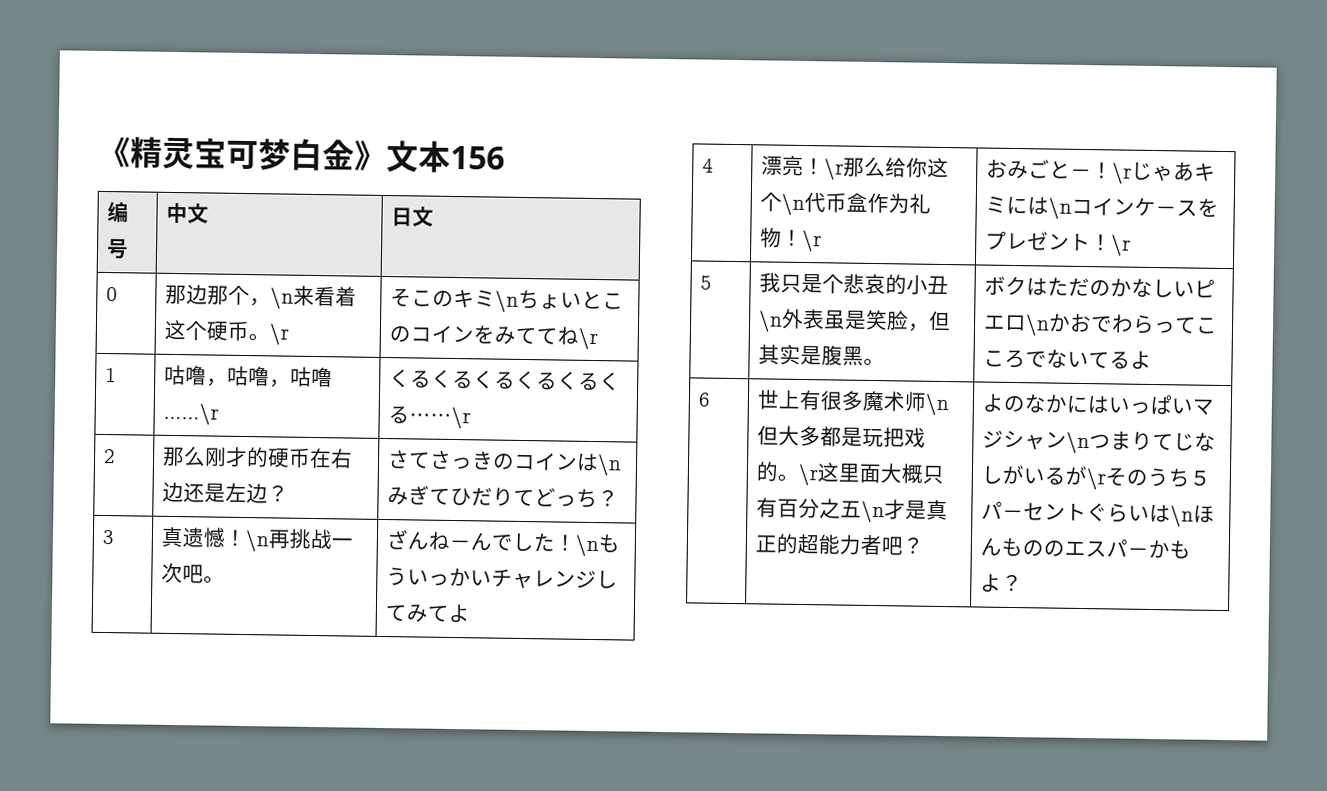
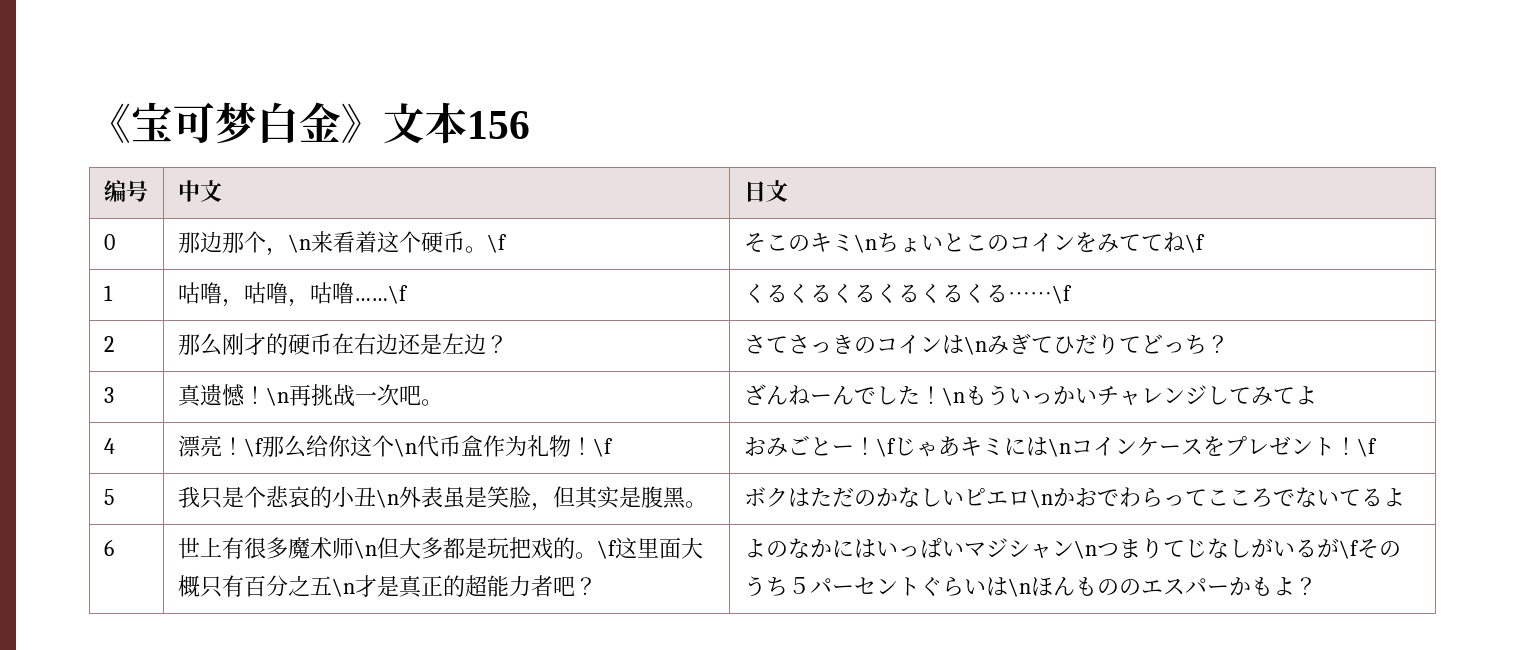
- 《精灵宝可梦白金》文本156
+ 《宝可梦白金》文本156
- 0 | 那边那个，\n来看着这个硬币。\r | そこのキミ\nちょいとこのコインをみててね\r
+ 0 | 那边那个，\n来看着这个硬币。\f | そこのキミ\nちょいとこのコインをみててね\f
- 1 | 咕噜，咕噜，咕噜……\r | くるくるくるくるくるくる⋯⋯\r
+ 1 | 咕噜，咕噜，咕噜……\f | くるくるくるくるくるくる⋯⋯\f
- 3 | 真遗憾！\n再挑战一次吧。 | ざんね－んでした！\nもういっかいチャレンジしてみてよ
+ 3 | 真遗憾！\n再挑战一次吧。 | ざんねーんでした！\nもういっかいチャレンジしてみてよ
- 4 | 漂亮！\r那么给你这个\n代币盒作为礼物！\r | おみごと－！\rじゃあキミには\nコインケ－スをプレゼント！\r
+ 4 | 漂亮！\f那么给你这个\n代币盒作为礼物！\f | おみごとー！\fじゃあキミには\nコインケースをプレゼント！\f
- \r这里面大概只有百分之五\n才是真正的超能力者吧？
+ \f这里面大概只有百分之五\n才是真正的超能力者吧？
- よのなかにはいっぱいマジシャン\nつまりてじなしがいるが\rそのうち５パ－セントぐらいは\nほんもののエスパ－かもよ？
+ よのなかにはいっぱいマジシャン\nつまりてじなしがいるが\fそのうち５パーセントぐらいは\nほんもののエスパーかもよ？

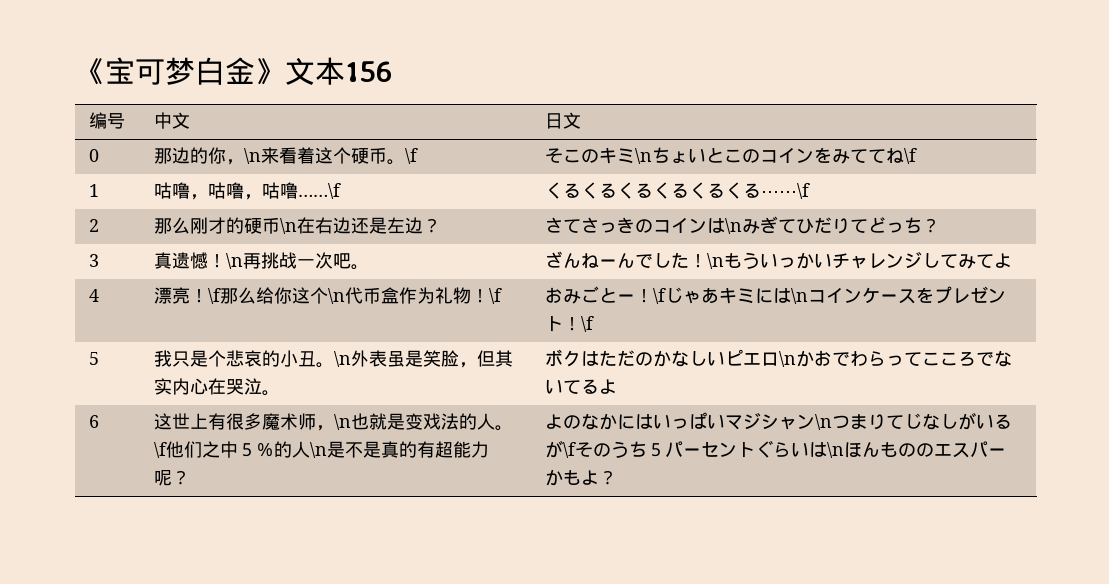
- 0 | 那边那个，\n来看着这个硬币。\f | そこのキミ\nちょいとこのコインをみててね\f
+ 0 | 那边的你，\n来看着这个硬币。\f | そこのキミ\nちょいとこのコインをみててね\f
- 2 | 那么刚才的硬币在右边还是左边？ | さてさっきのコインは\nみぎてひだりてどっち？
+ 2 | 那么刚才的硬币\n在右边还是左边？ | さてさっきのコインは\nみぎてひだりてどっち？
- 5 | 我只是个悲哀的小丑\n外表虽是笑脸，但其实是腹黑。 | ボクはただのかなしいピエロ\nかおでわらってこころでないてるよ
+ 5 | 我只是个悲哀的小丑。\n外表虽是笑脸，但其实内心在哭泣。 | ボクはただのかなしいピエロ\nかおでわらってこころでないてるよ
- 世上有很多魔术师\n但大多都是玩把戏的。\f这里面大概只有百分之五\n才是真正的超能力者吧？
+ 这世上有很多魔术师，\n也就是变戏法的人。\f他们之中５％的人\n是不是真的有超能力呢？

